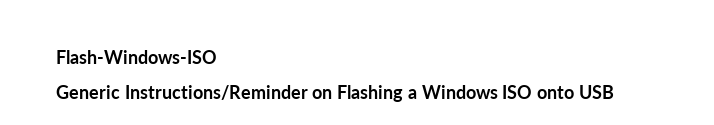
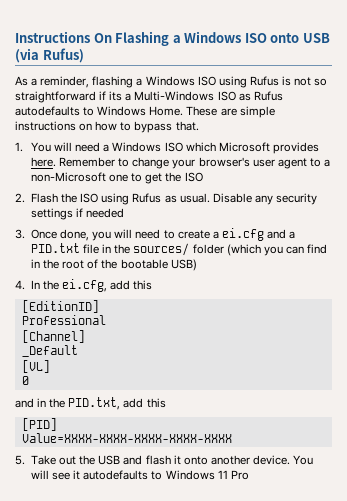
- Flash-Windows-ISO
- Generic Instructions/Reminder on Flashing a Windows ISO onto USB
+ Instructions On Flashing a Windows ISO onto USB (via Rufus)
+ As a reminder, flashing a Windows ISO using Rufus is not so straightforward if its a Multi-Windows ISO as Rufus autodefaults to Windows Home. These are simple instructions on how to bypass that.
+ 1. You will need a Windows ISO which Microsoft provides here. Remember to change your browser's user agent to a non-Microsoft one to get the ISO
+ 2. Flash the ISO using Rufus as usual. Disable any security settings if needed
+ 3. Once done, you will need to create a ei.cfg and a PID.txt file in the sources/ folder (which you can find in the root of the bootable USB)
+ 4. In the ei.cfg, add this
+ [EditionID]
+ Professional
+ [Channel]
+ _Default
+ [VL]
+ 0
+ and in the PID.txt, add this
+ [PID]
+ Value=XXXX-XXXX-XXXX-XXXX-XXXX
+ 5. Take out the USB and flash it onto another device. You will see it autodefaults to Windows 11 Pro

